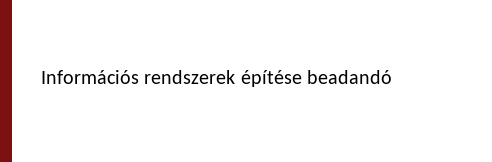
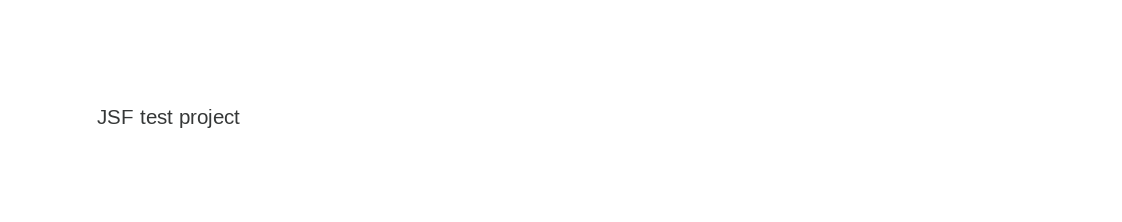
- Információs rendszerek építése beadandó
+ JSF test project

